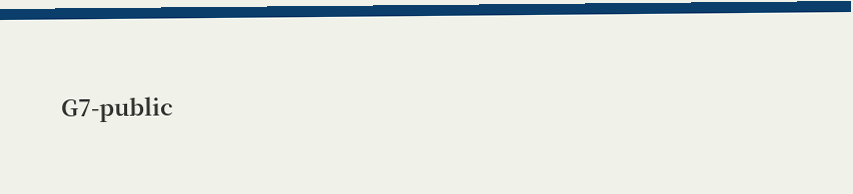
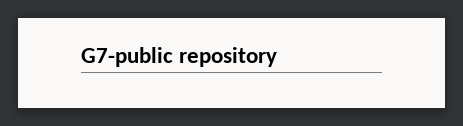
- G7-public
+ G7-public repository

